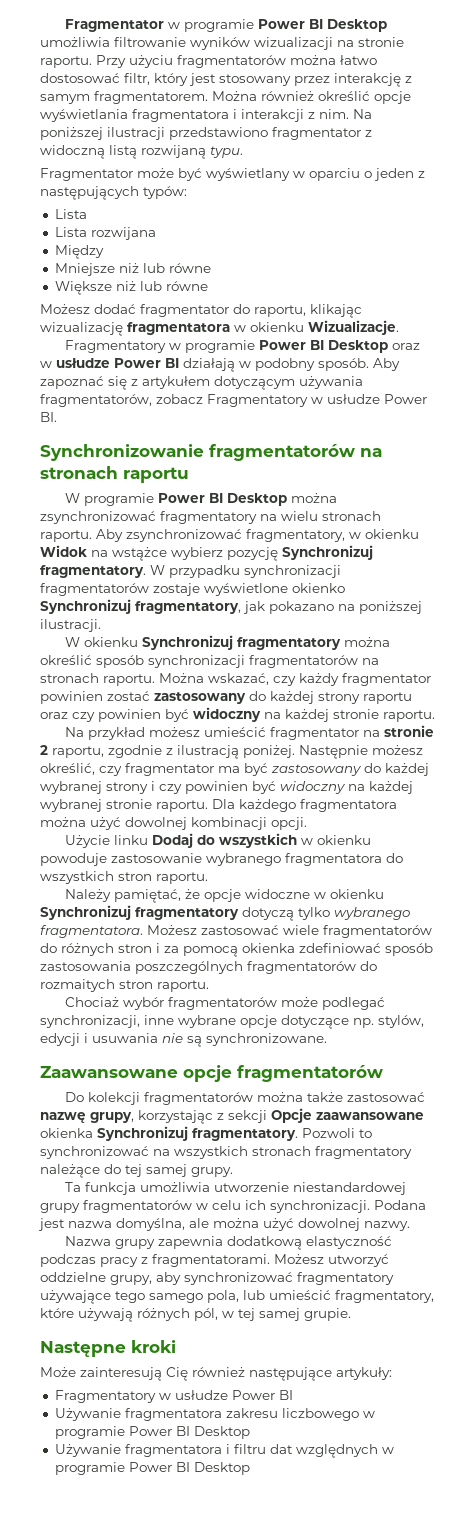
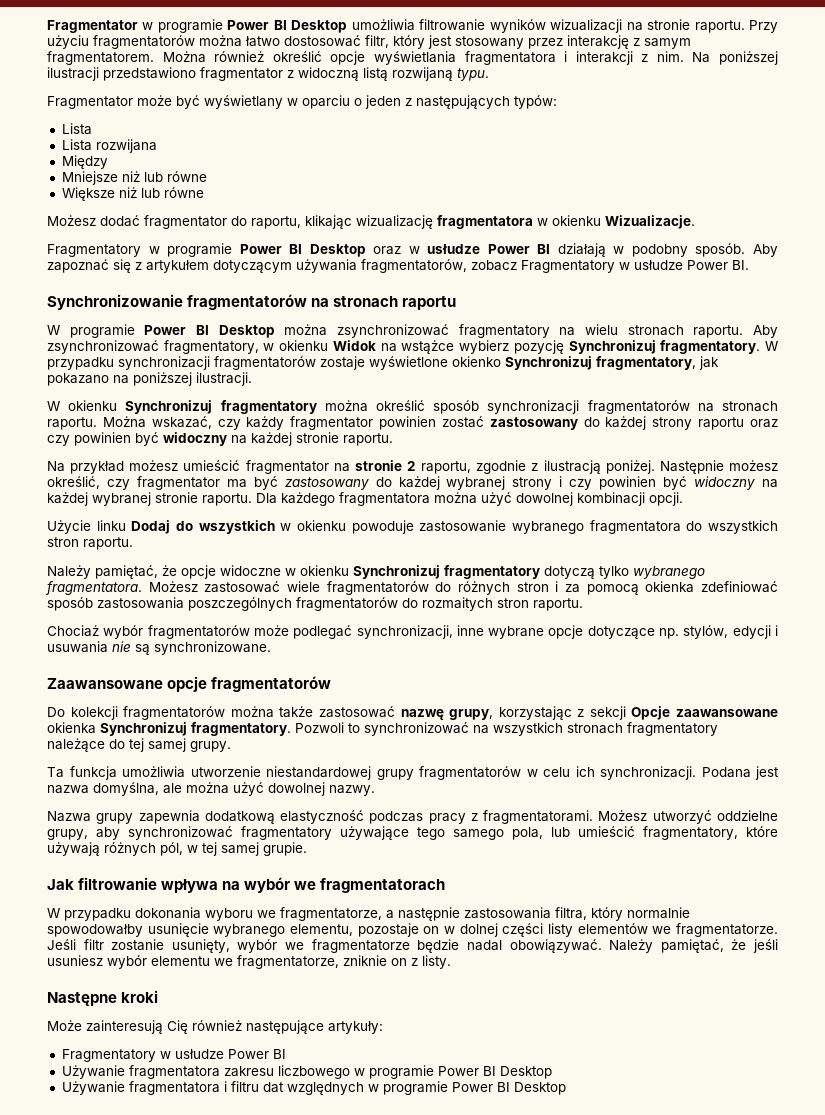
+ Jak filtrowanie wpływa na wybór we fragmentatorach
+ W przypadku dokonania wyboru we fragmentatorze, a następnie zastosowania filtra, który normalnie spowodowałby usunięcie wybranego elementu, pozostaje on w dolnej części listy elementów we fragmentatorze. Jeśli filtr zostanie usunięty, wybór we fragmentatorze będzie nadal obowiązywać. Należy pamiętać, że jeśli usuniesz wybór elementu we fragmentatorze, zniknie on z listy.

